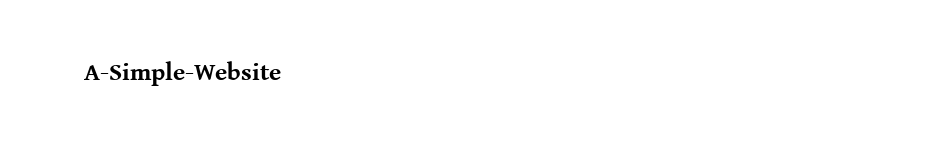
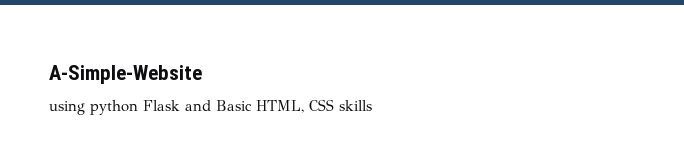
+ using python Flask and Basic HTML, CSS skills

